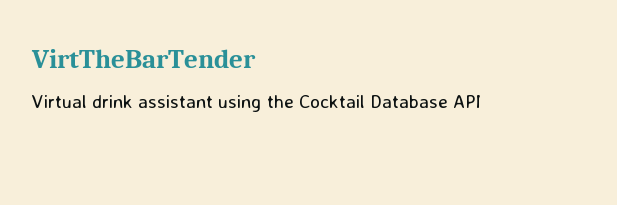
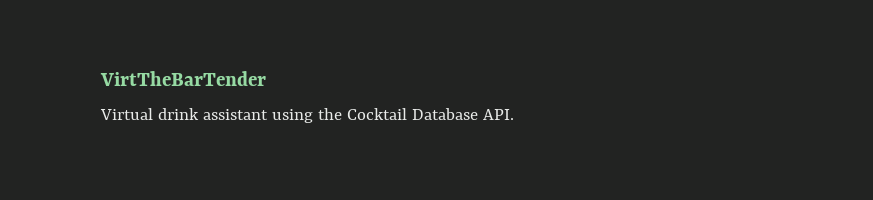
- Virtual drink assistant using the Cocktail Database API
+ Virtual drink assistant using the Cocktail Database API.

